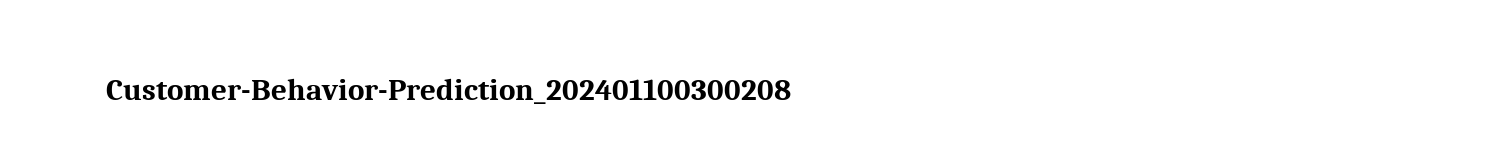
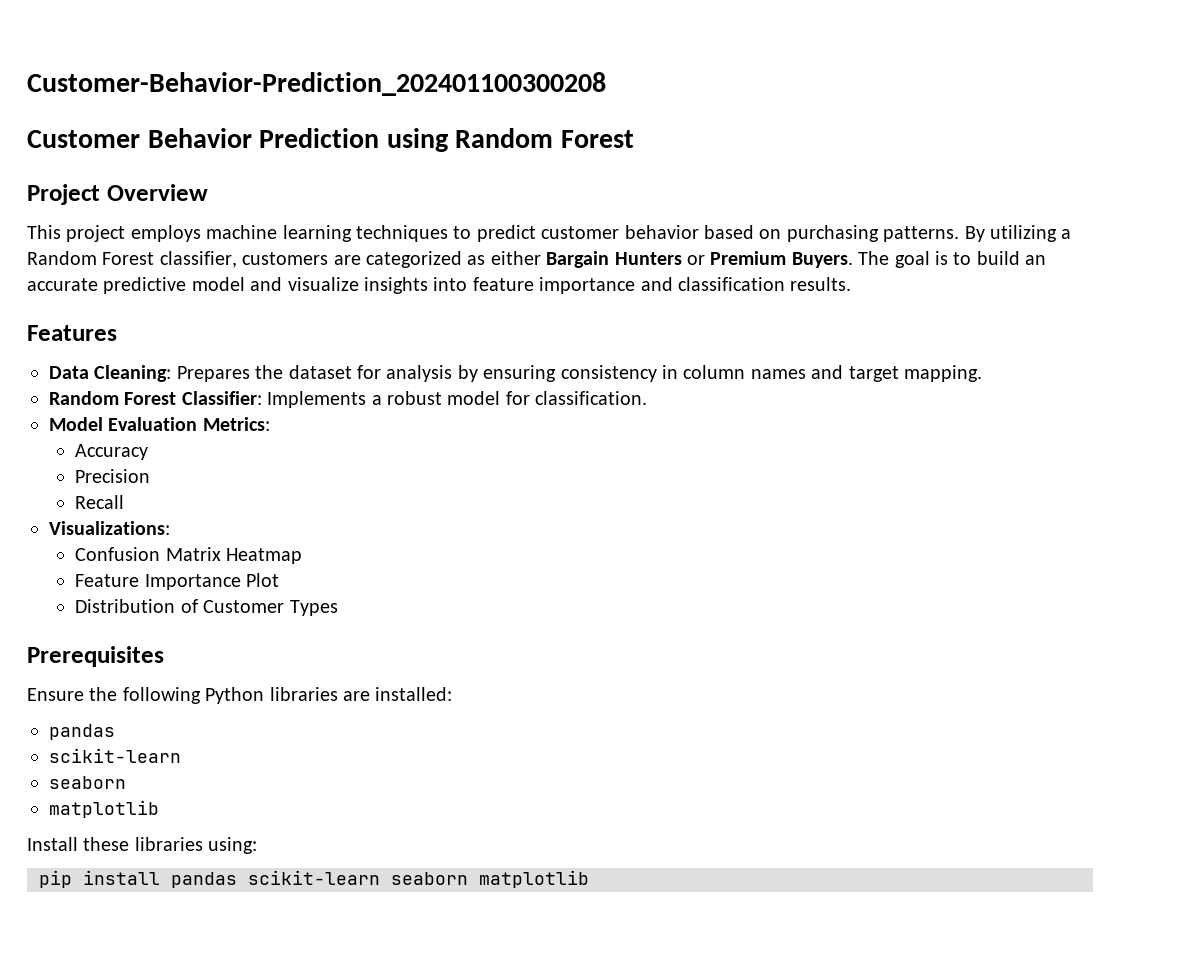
+ Customer Behavior Prediction using Random Forest
+ Project Overview
+ This project employs machine learning techniques to predict customer behavior based on purchasing patterns. By utilizing a Random Forest classifier, customers are categorized as either Bargain Hunters or Premium Buyers. The goal is to build an accurate predictive model and visualize insights into feature importance and classification results.
+ Features
+ Data Cleaning: Prepares the dataset for analysis by ensuring consistency in column names and target mapping.
+ Random Forest Classifier: Implements a robust model for classification.
+ Model Evaluation Metrics:
+ Accuracy
+ Precision
+ Recall
+ Visualizations:
+ Confusion Matrix Heatmap
+ Feature Importance Plot
+ Distribution of Customer Types
+ Prerequisites
+ Ensure the following Python libraries are installed:
+ pandas
+ scikit-learn
+ seaborn
+ matplotlib
+ Install these libraries using:
+ pip install pandas scikit-learn seaborn matplotlib

